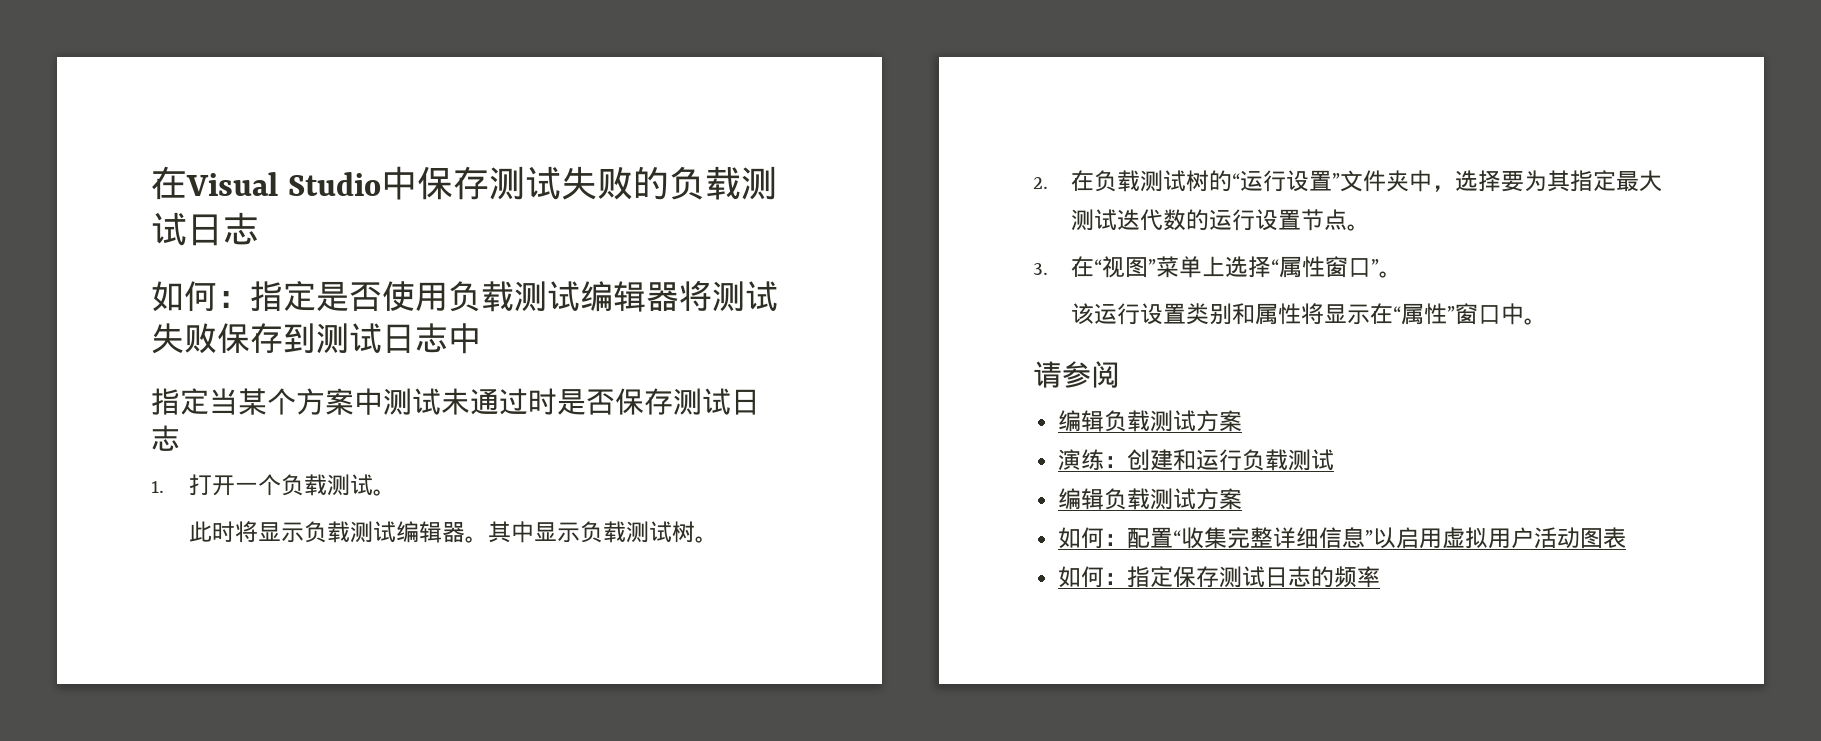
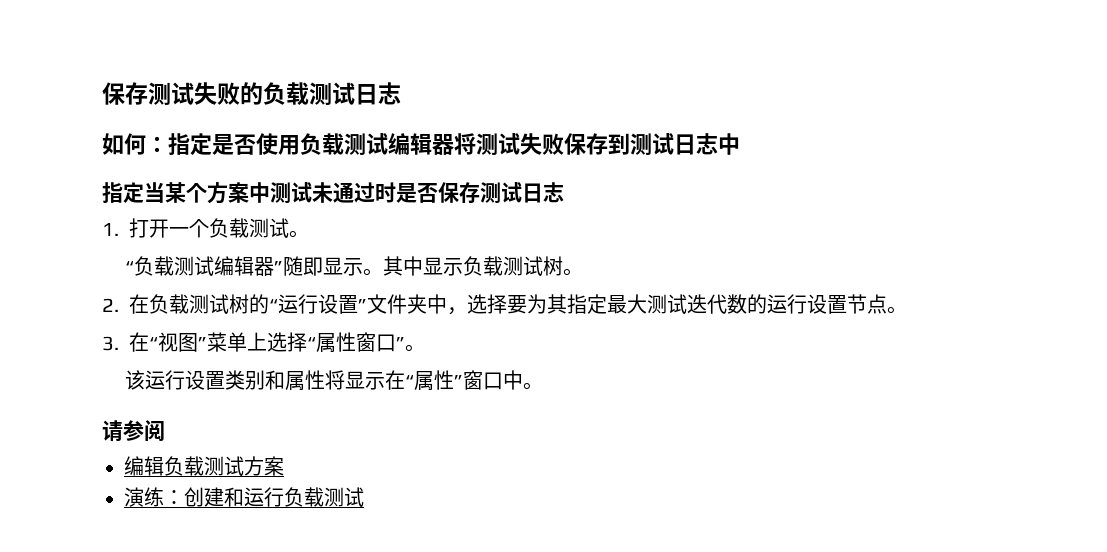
- 在Visual Studio中保存测试失败的负载测试日志
+ 保存测试失败的负载测试日志
- 此时将显示负载测试编辑器。
+ “负载测试编辑器”随即显示。
  演练：创建和运行负载测试
- 编辑负载测试方案
- 如何：配置“收集完整详细信息”以启用虚拟用户活动图表
- 如何：指定保存测试日志的频率

